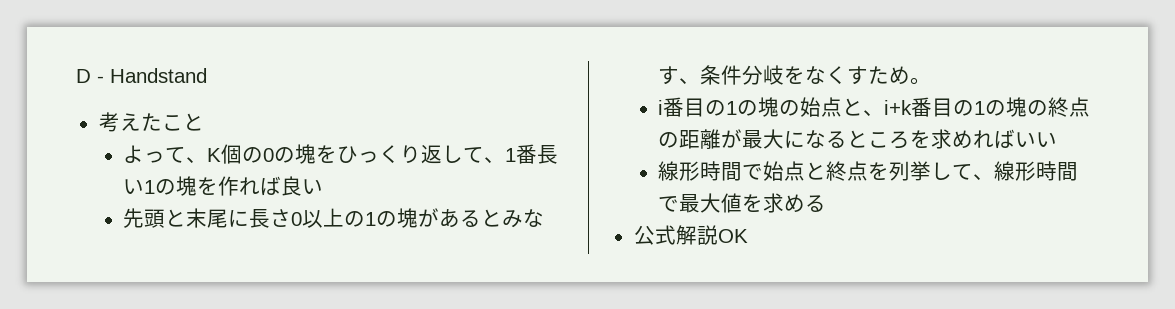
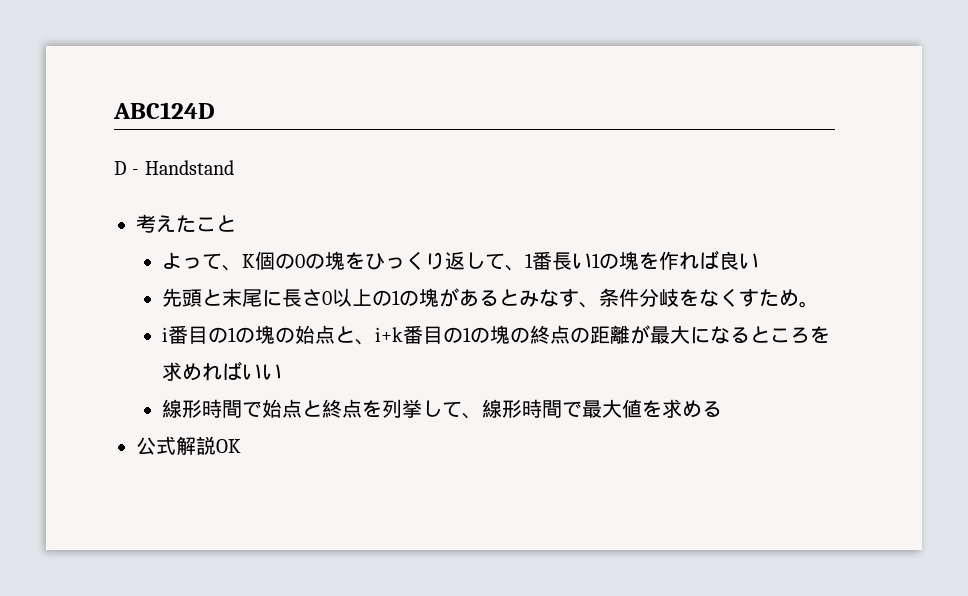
+ ABC124D

